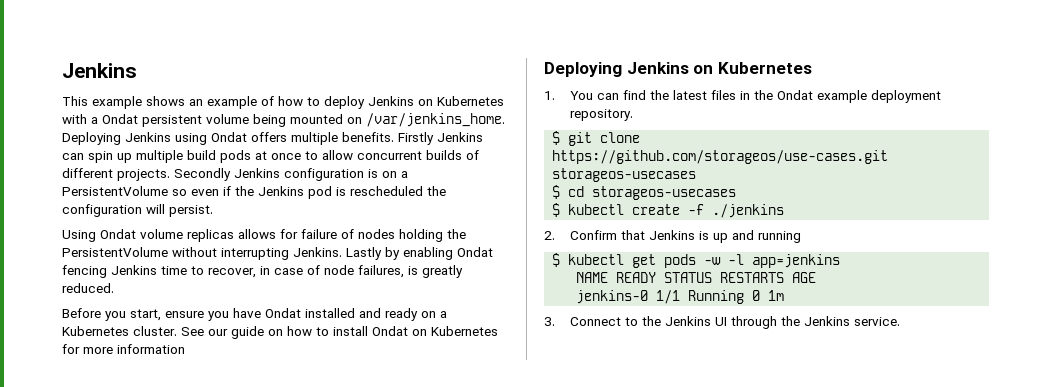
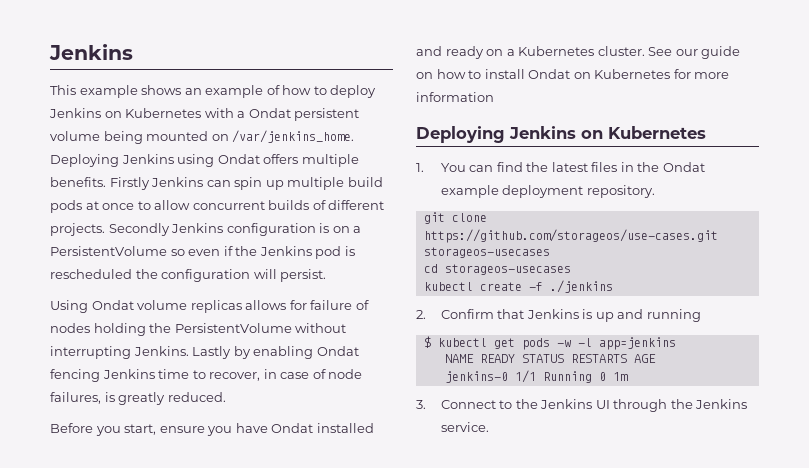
- $ git clone https://github.com/storageos/use-cases.git storageos-usecases
+ git clone https://github.com/storageos/use-cases.git storageos-usecases
- $ cd storageos-usecases
+ cd storageos-usecases
- $ kubectl create -f ./jenkins
+ kubectl create -f ./jenkins

